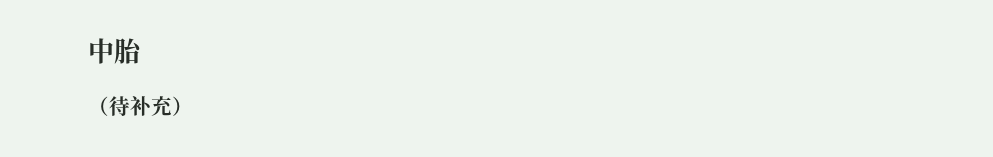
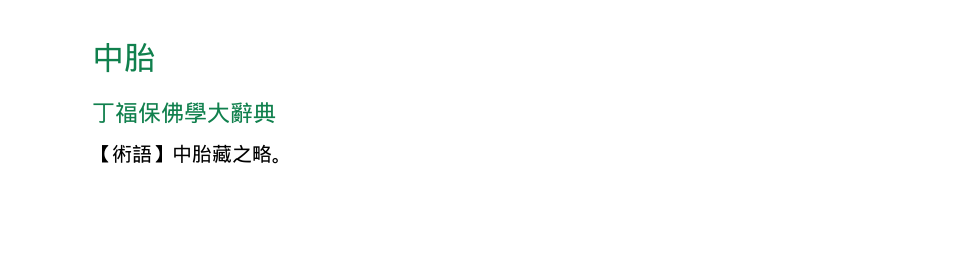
- （待补充）
+ 丁福保佛學大辭典
+ 【術語】中胎藏之略。

